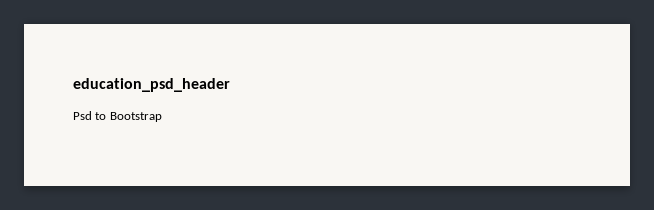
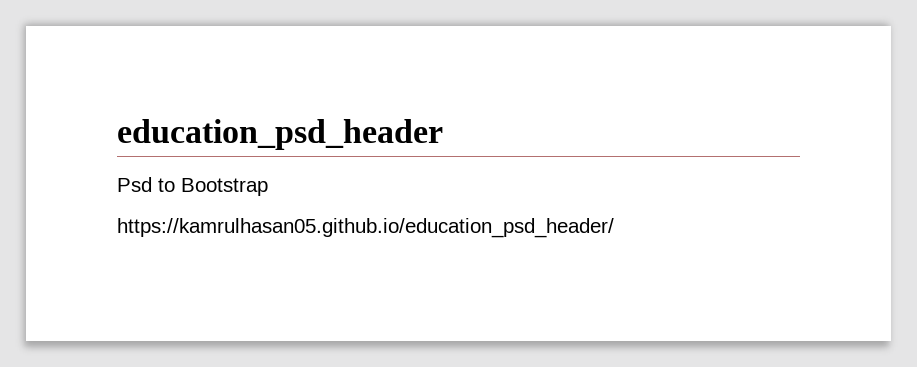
+ https://kamrulhasan05.github.io/education_psd_header/

